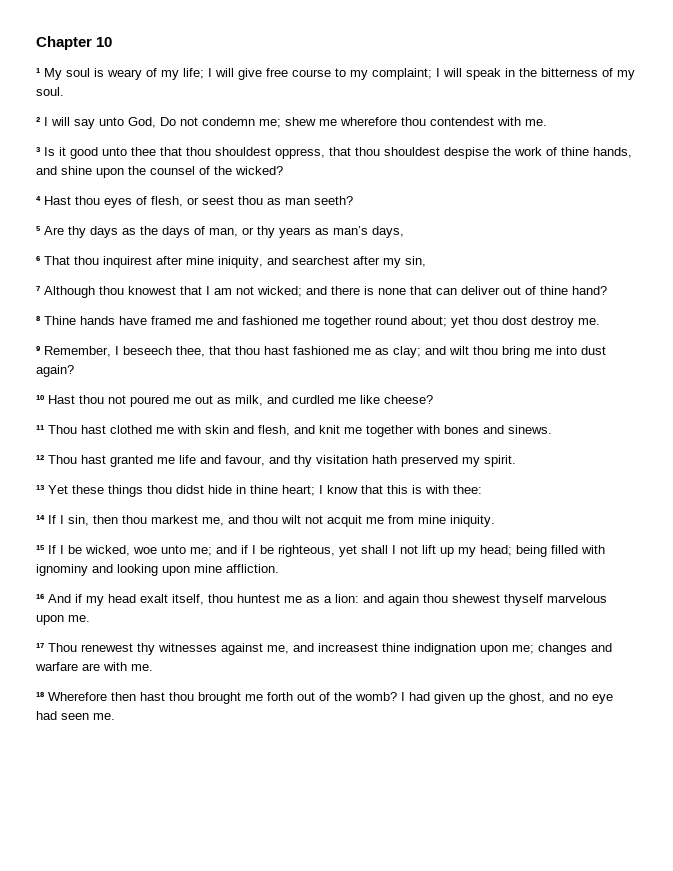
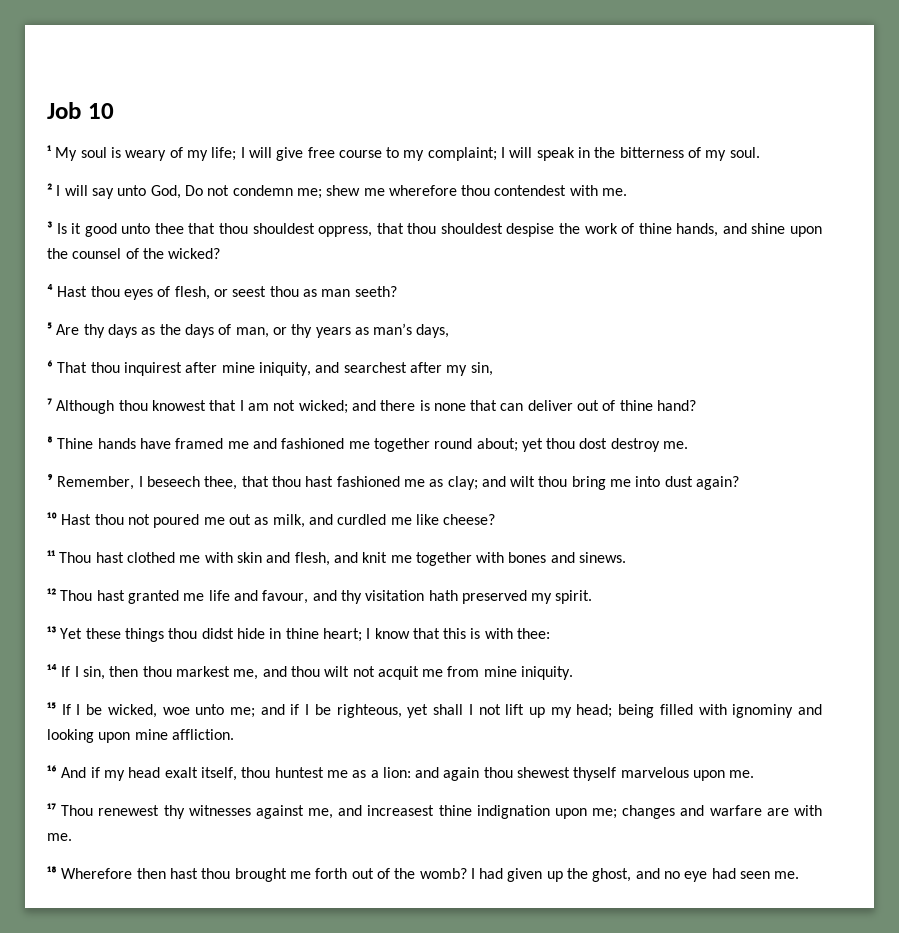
- Chapter 10
+ Job 10

